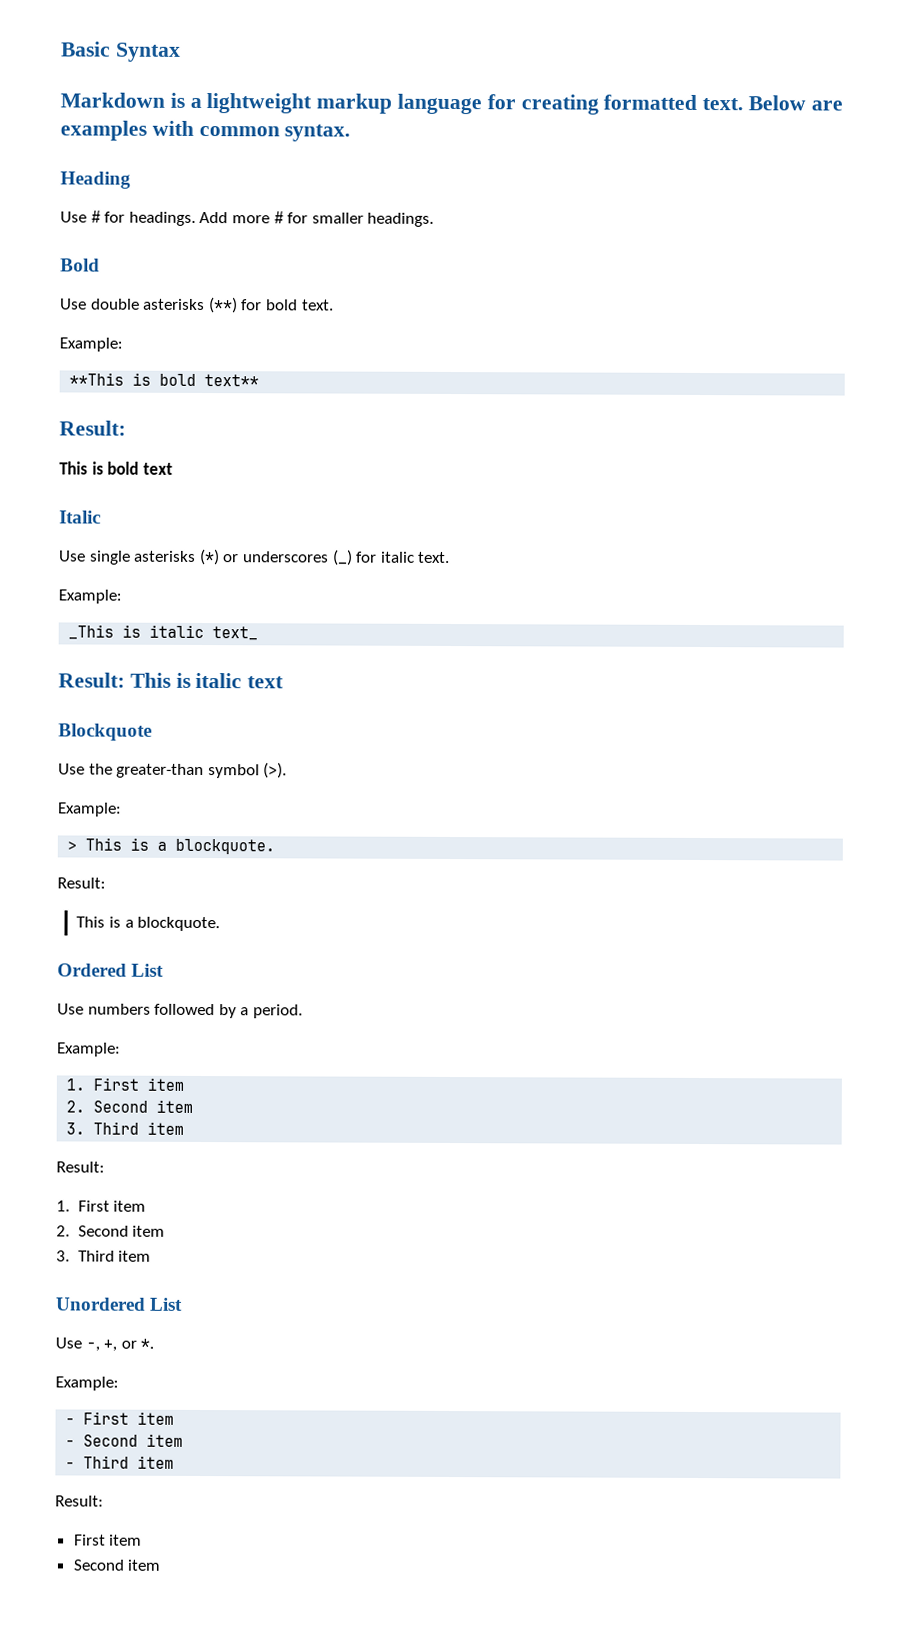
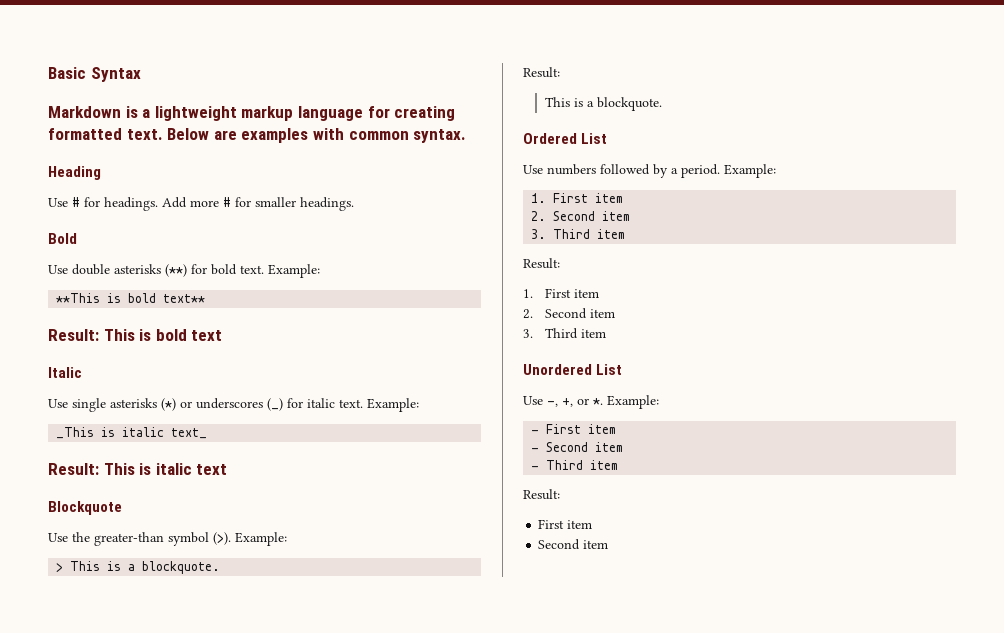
- Use double asterisks (**) for bold text.
- Example:
+ Use double asterisks (**) for bold text. Example:
  **This is bold text**
- Result:
- This is bold text
+ Result: This is bold text
- Use single asterisks (*) or underscores (_) for italic text.
- Example:
+ Use single asterisks (*) or underscores (_) for italic text. Example:
- Use the greater-than symbol (>).
- Example:
+ Use the greater-than symbol (>). Example:
- Use numbers followed by a period.
- Example:
+ Use numbers followed by a period. Example:
- Use -, +, or *.
- Example:
+ Use -, +, or *. Example:

